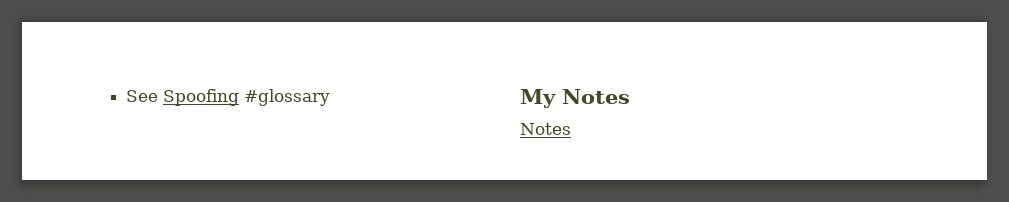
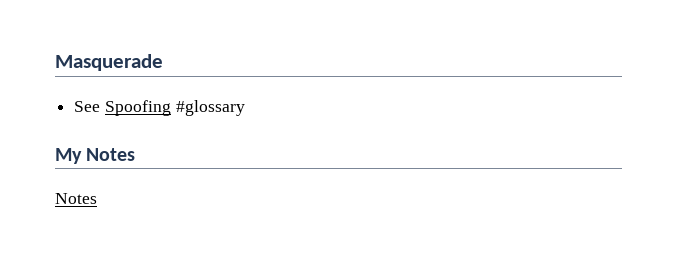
+ Masquerade

